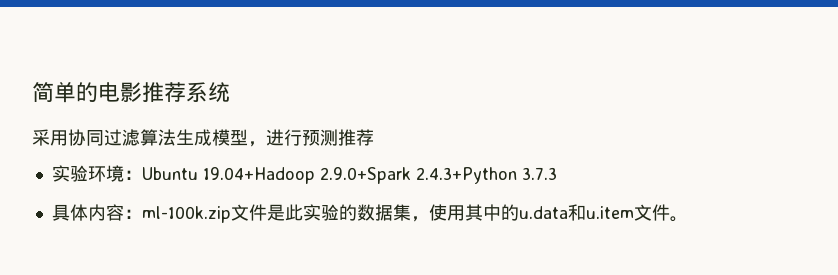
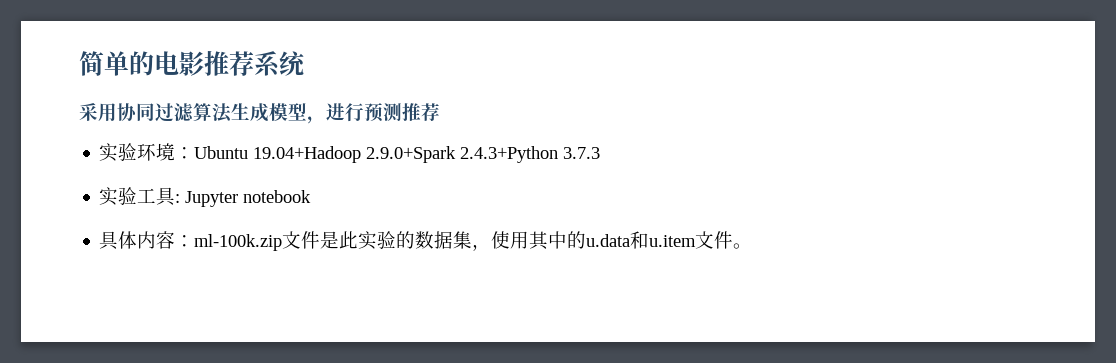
+ 实验工具: Jupyter notebook

